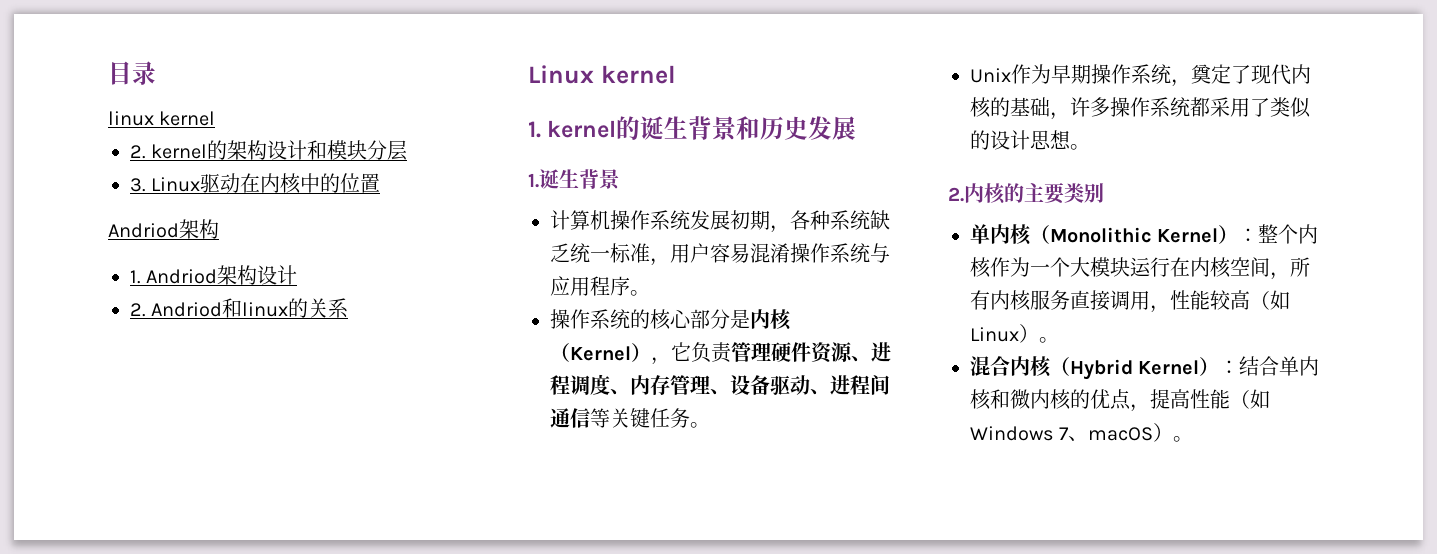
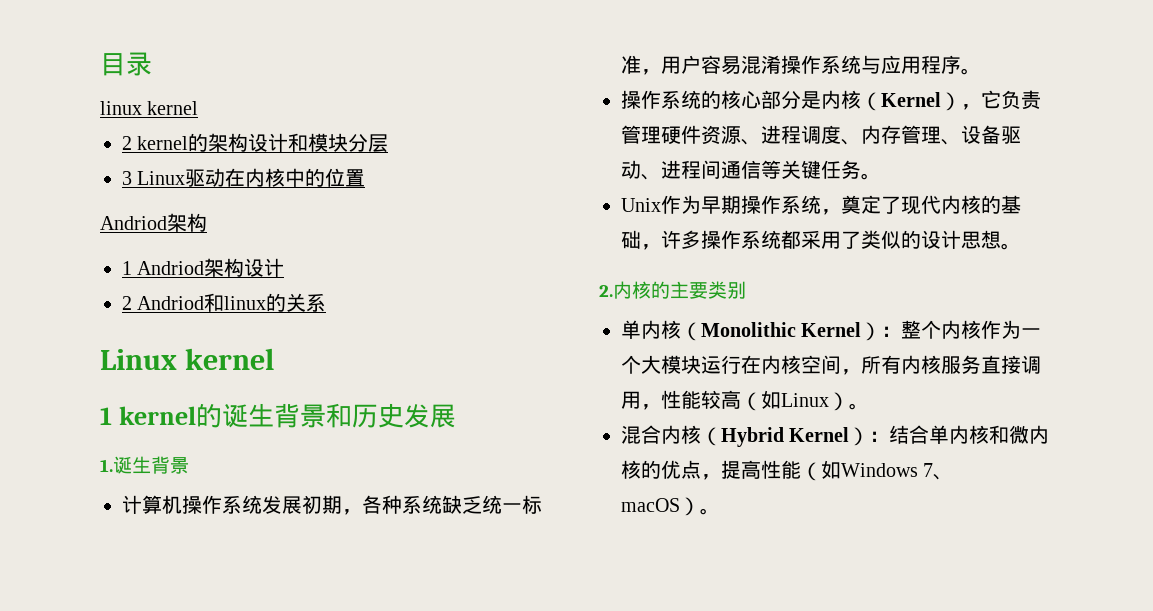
- 2. kernel的架构设计和模块分层
+ 2 kernel的架构设计和模块分层
- 3. Linux驱动在内核中的位置
+ 3 Linux驱动在内核中的位置
- 1. Andriod架构设计
+ 1 Andriod架构设计
- 2. Andriod和linux的关系
+ 2 Andriod和linux的关系
- 1. kernel的诞生背景和历史发展
+ 1 kernel的诞生背景和历史发展

